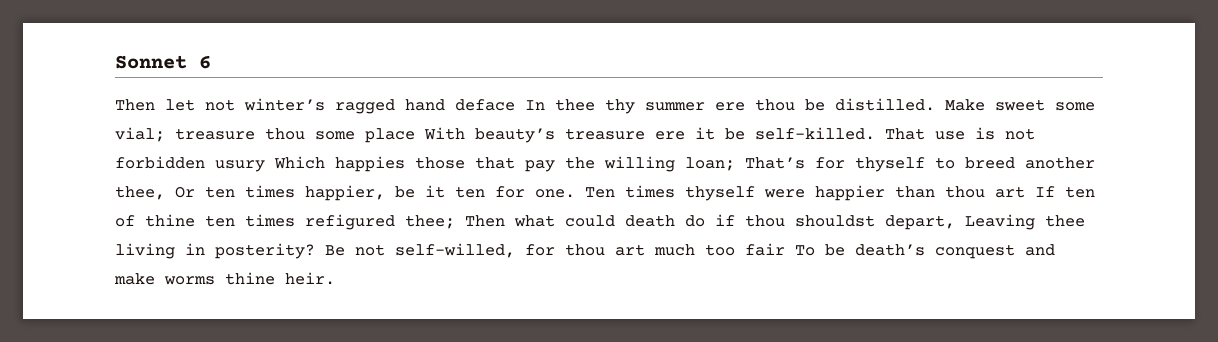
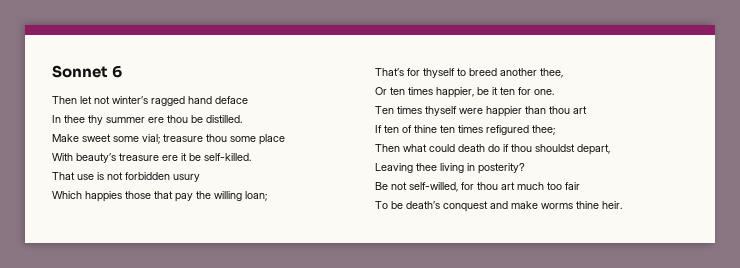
- Then let not winter’s ragged hand deface In thee thy summer ere thou be distilled. Make sweet some vial;
+ Then let not winter’s ragged hand deface
+ In thee thy summer ere thou be distilled.
+ Make sweet some vial;
- treasure thou some place With beauty’s treasure ere it be self-killed. That use is not forbidden usury Which happies those that pay the willing loan; That’s for thyself to breed another thee, Or ten times happier, be it ten for one. Ten times thyself were happier than thou art If ten of thine ten times refigured thee; Then what could death do if thou shouldst depart, Leaving thee living in posterity? Be not self-willed, for thou art much too fair To be death’s conquest and make worms thine heir.
+ treasure thou some place
+ With beauty’s treasure ere it be self-killed.
+ That use is not forbidden usury
+ Which happies those that pay the willing loan;
+ That’s for thyself to breed another thee,
+ Or ten times happier, be it ten for one.
+ Ten times thyself were happier than thou art
+ If ten of thine ten times refigured thee;
+ Then what could death do if thou shouldst depart,
+ Leaving thee living in posterity?
+ Be not self-willed, for thou art much too fair
+ To be death’s conquest and make worms thine heir.

